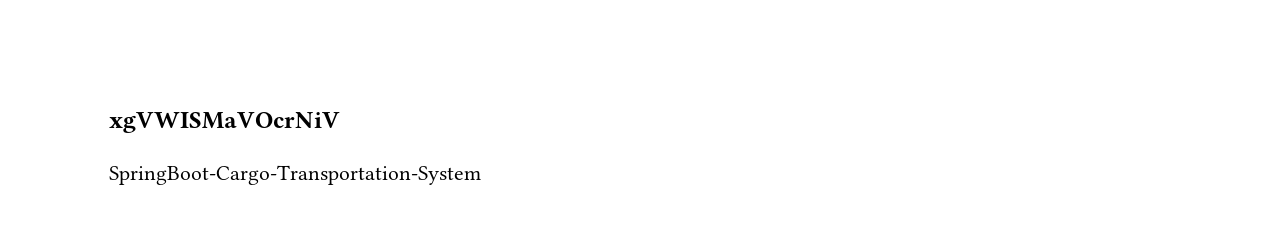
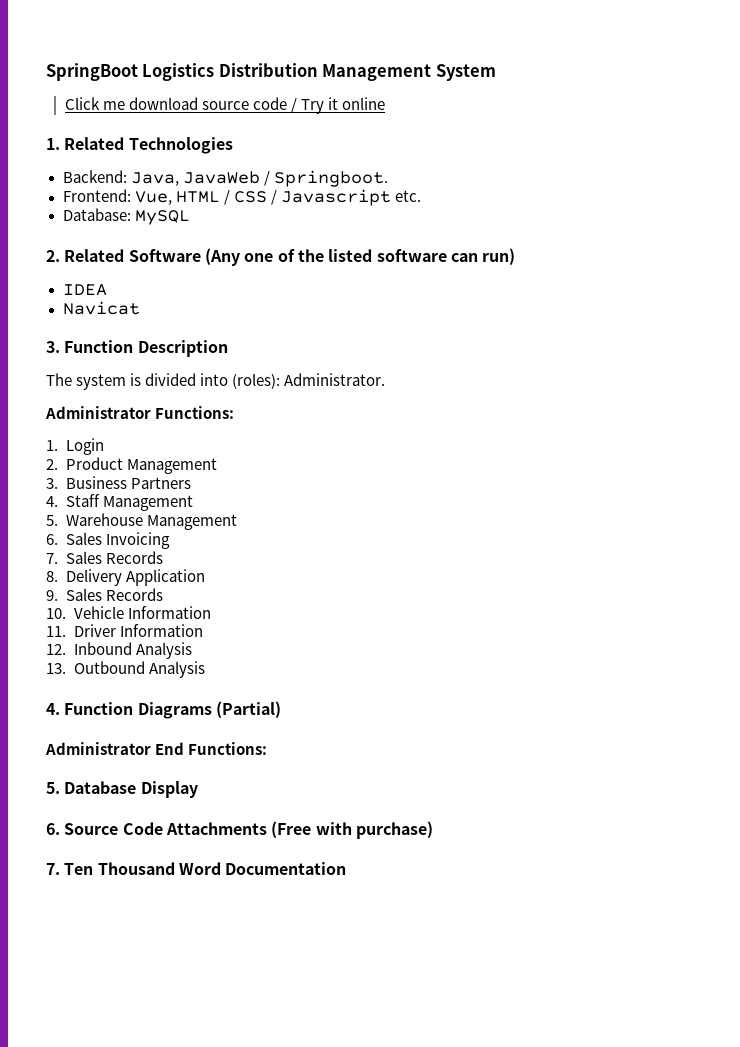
- xgVWISMaVOcrNiV
- SpringBoot-Cargo-Transportation-System
+ SpringBoot Logistics Distribution Management System
+ Click me download source code / Try it online
+ 1. Related Technologies
+ Backend: Java, JavaWeb / Springboot.
+ Frontend: Vue, HTML / CSS / Javascript etc.
+ Database: MySQL
+ 2. Related Software (Any one of the listed software can run)
+ IDEA
+ Navicat
+ 3. Function Description
+ The system is divided into (roles): Administrator.
+ Administrator Functions:
+ 1. Login
+ 2. Product Management
+ 3. Business Partners
+ 4. Staff Management
+ 5. Warehouse Management
+ 6. Sales Invoicing
+ 7. Sales Records
+ 8. Delivery Application
+ 9. Sales Records
+ 10. Vehicle Information
+ 11. Driver Information
+ 12. Inbound Analysis
+ 13. Outbound Analysis
+ 4. Function Diagrams (Partial)
+ Administrator End Functions:
+ 5. Database Display
+ 6. Source Code Attachments (Free with purchase)
+ 7. Ten Thousand Word Documentation

